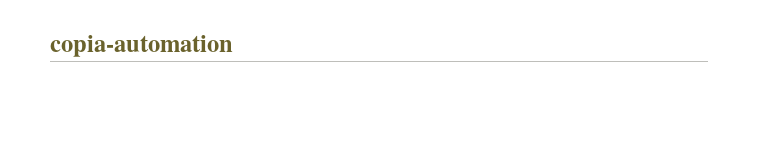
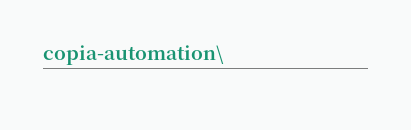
- copia-automation
+ copia-automation\

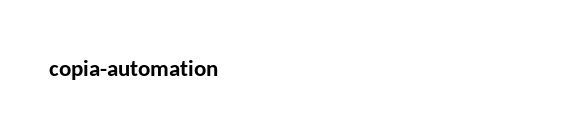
- copia-automation\
+ copia-automation

